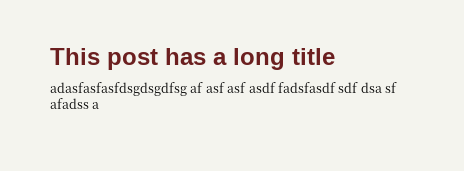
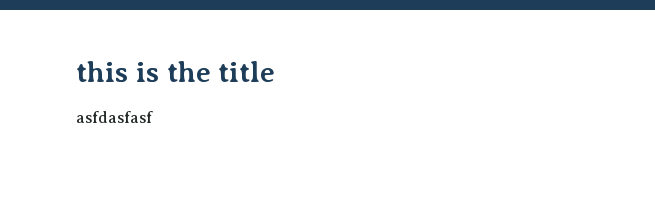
- This post has a long title
- adasfasfasfdsgdsgdfsg af asf asf asdf fadsfasdf sdf dsa sf afadss a
+ this is the title
+ asfdasfasf

